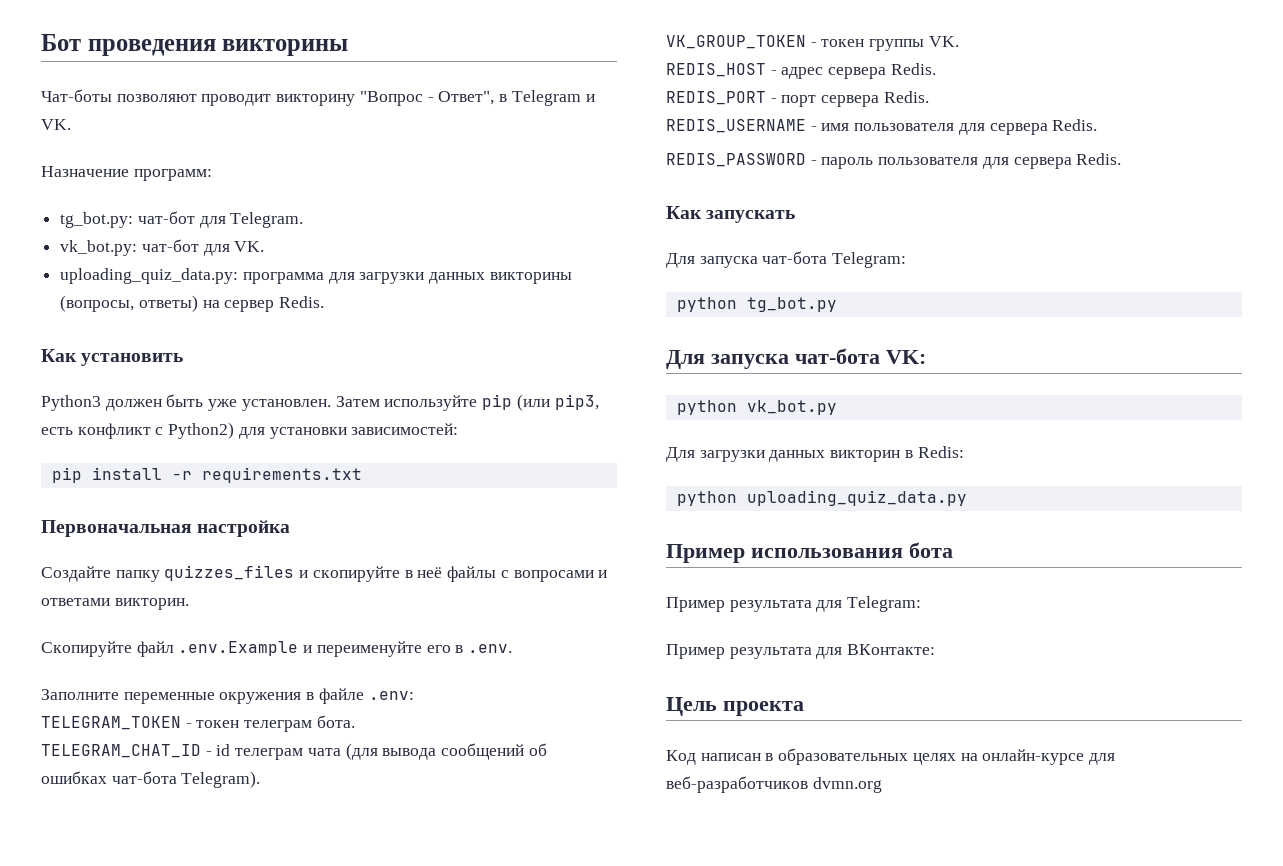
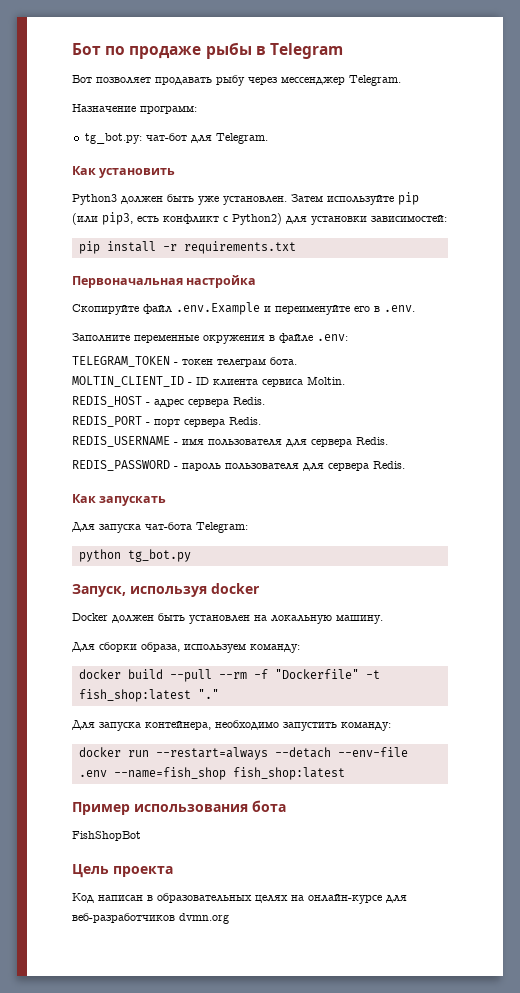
- Бот проведения викторины
- Чат-боты позволяют проводит викторину "Вопрос - Ответ", в Telegram и VK.
+ Бот по продаже рыбы в Telegram
+ Бот позволяет продавать рыбу через мессенджер Telegram.
- vk_bot.py: чат-бот для VK.
- uploading_quiz_data.py: программа для загрузки данных викторины (вопросы, ответы) на сервер Redis.
- Создайте папку quizzes_files и скопируйте в неё файлы с вопросами и ответами викторин.
- TELEGRAM_CHAT_ID - id телеграм чата (для вывода сообщений об ошибках чат-бота Telegram).
- VK_GROUP_TOKEN - токен группы VK.
+ MOLTIN_CLIENT_ID - ID клиента сервиса Moltin.
- Для запуска чат-бота VK:
- python vk_bot.py
- Для загрузки данных викторин в Redis:
- python uploading_quiz_data.py
+ Запуск, используя docker
+ Docker должен быть установлен на локальную машину.
+ Для сборки образа, используем команду:
+ docker build --pull --rm -f "Dockerfile" -t fish_shop:latest "."
+ Для запуска контейнера, необходимо запустить команду:
+ docker run --restart=always --detach --env-file .env --name=fish_shop fish_shop:latest
  Пример использования бота
- Пример результата для Telegram:
- Пример результата для ВКонтакте:
+ FishShopBot

